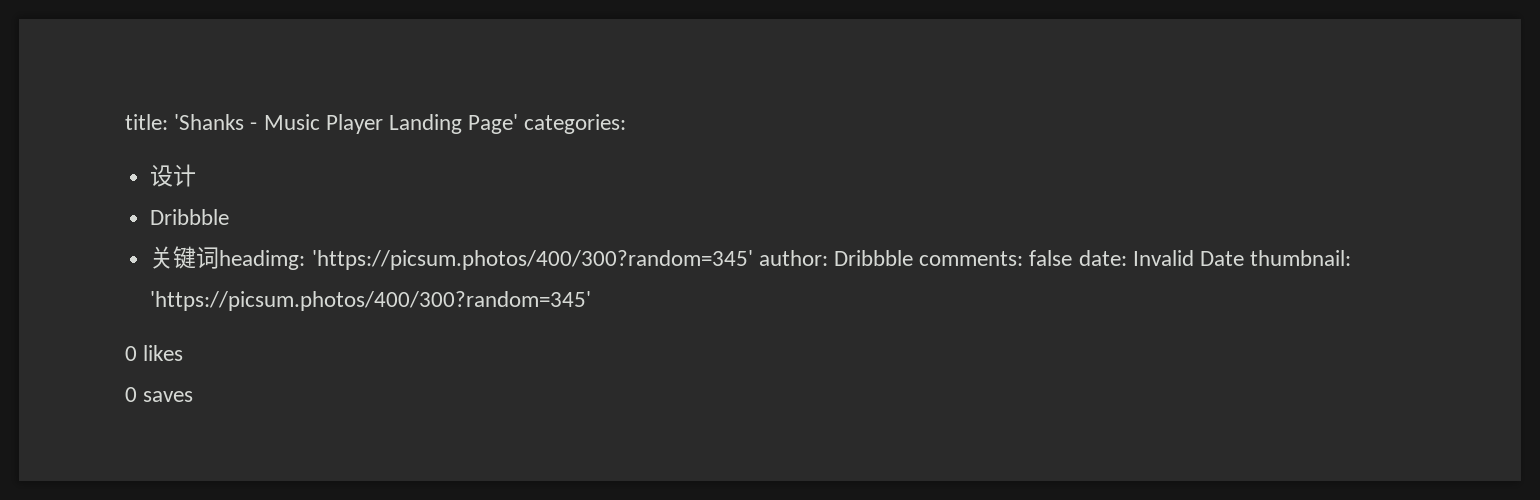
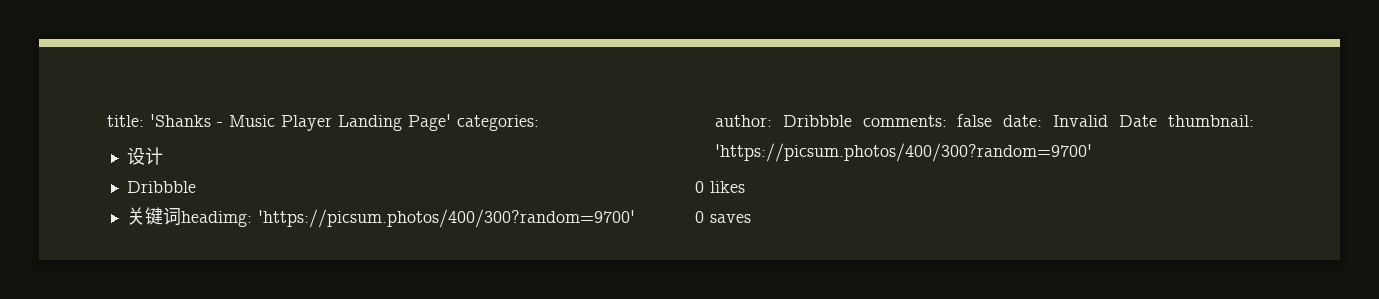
- 关键词headimg: 'https://picsum.photos/400/300?random=345' author: Dribbble comments: false date: Invalid Date thumbnail: 'https://picsum.photos/400/300?random=345'
+ 关键词headimg: 'https://picsum.photos/400/300?random=9700' author: Dribbble comments: false date: Invalid Date thumbnail: 'https://picsum.photos/400/300?random=9700'

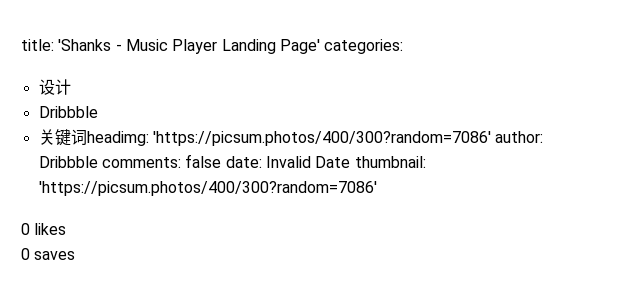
- 关键词headimg: 'https://picsum.photos/400/300?random=9700' author: Dribbble comments: false date: Invalid Date thumbnail: 'https://picsum.photos/400/300?random=9700'
+ 关键词headimg: 'https://picsum.photos/400/300?random=7086' author: Dribbble comments: false date: Invalid Date thumbnail: 'https://picsum.photos/400/300?random=7086'

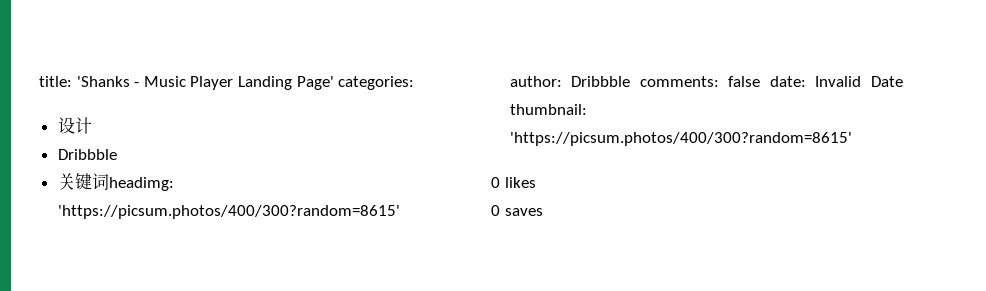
- 关键词headimg: 'https://picsum.photos/400/300?random=7086' author: Dribbble comments: false date: Invalid Date thumbnail: 'https://picsum.photos/400/300?random=7086'
+ 关键词headimg: 'https://picsum.photos/400/300?random=8615' author: Dribbble comments: false date: Invalid Date thumbnail: 'https://picsum.photos/400/300?random=8615'

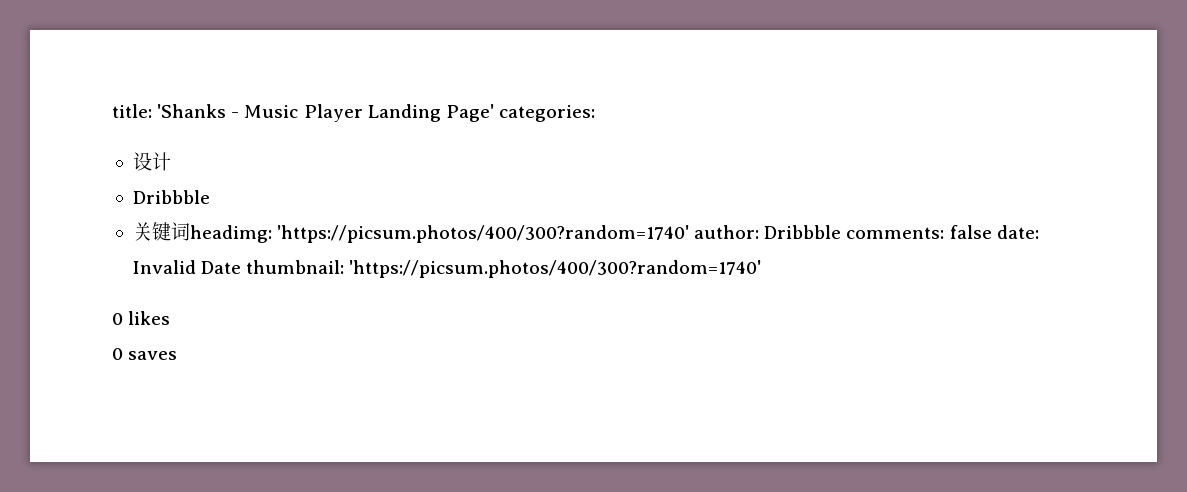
- 关键词headimg: 'https://picsum.photos/400/300?random=8615' author: Dribbble comments: false date: Invalid Date thumbnail: 'https://picsum.photos/400/300?random=8615'
+ 关键词headimg: 'https://picsum.photos/400/300?random=1740' author: Dribbble comments: false date: Invalid Date thumbnail: 'https://picsum.photos/400/300?random=1740'

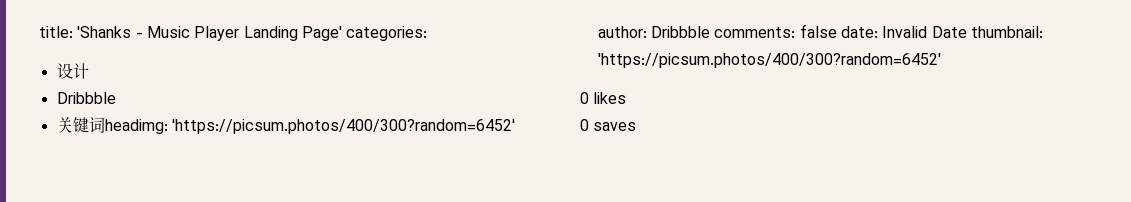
- 关键词headimg: 'https://picsum.photos/400/300?random=1740' author: Dribbble comments: false date: Invalid Date thumbnail: 'https://picsum.photos/400/300?random=1740'
+ 关键词headimg: 'https://picsum.photos/400/300?random=6452' author: Dribbble comments: false date: Invalid Date thumbnail: 'https://picsum.photos/400/300?random=6452'

